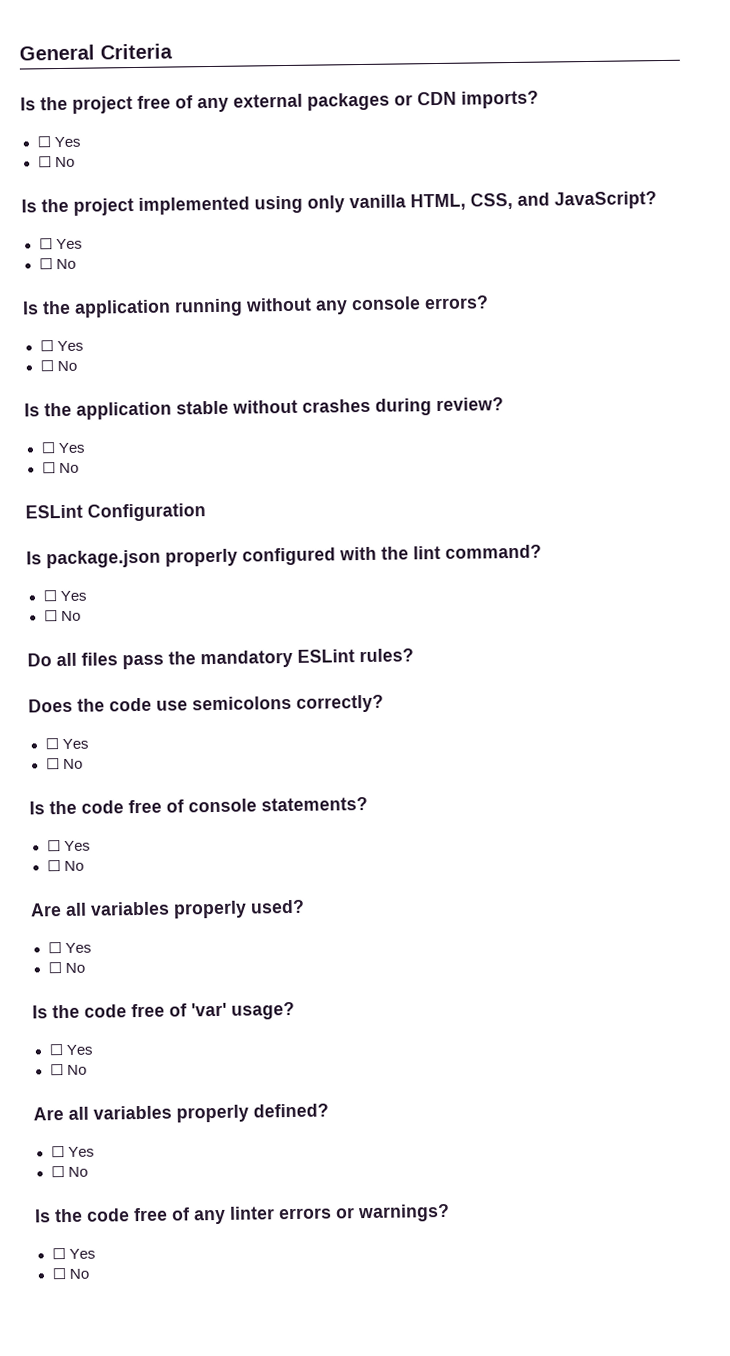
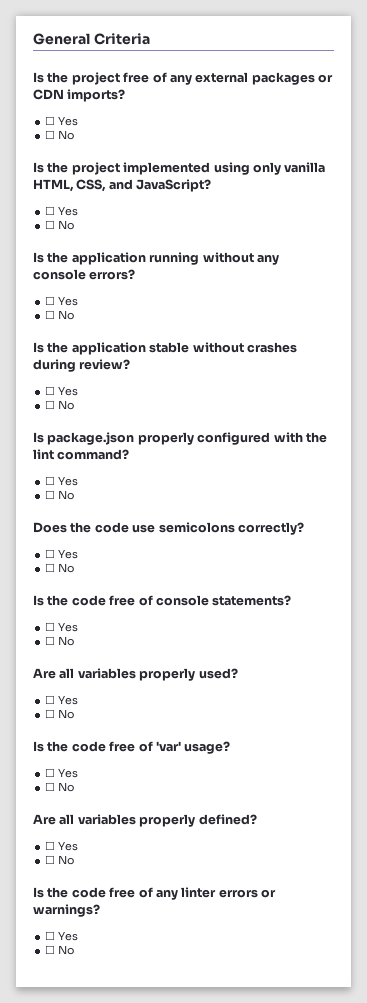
- ESLint Configuration
- Do all files pass the mandatory ESLint rules?

